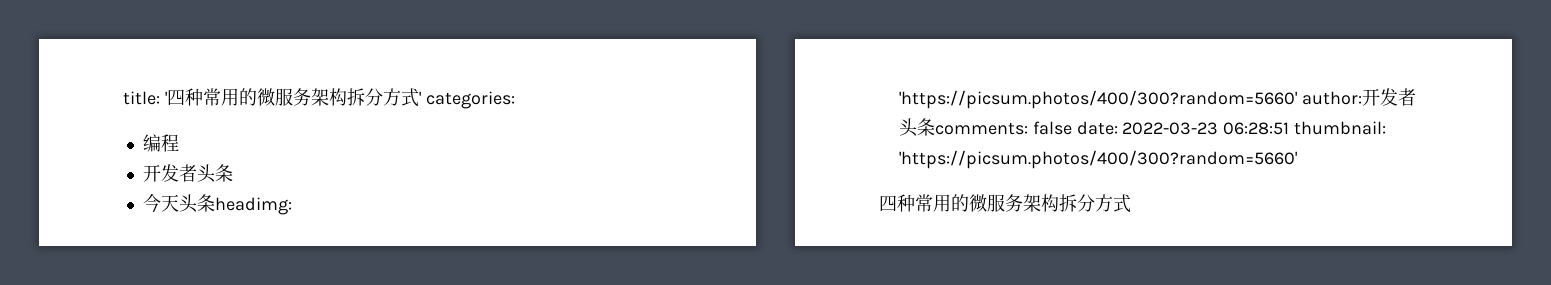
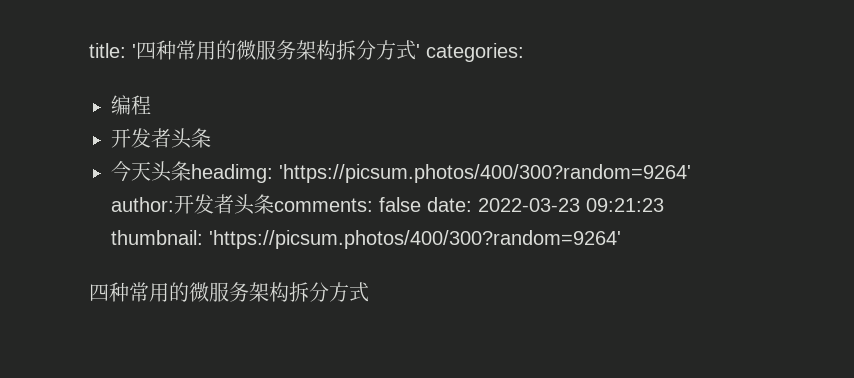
- 今天头条headimg: 'https://picsum.photos/400/300?random=5660' author:开发者头条comments: false date: 2022-03-23 06:28:51 thumbnail: 'https://picsum.photos/400/300?random=5660'
+ 今天头条headimg: 'https://picsum.photos/400/300?random=9264' author:开发者头条comments: false date: 2022-03-23 09:21:23 thumbnail: 'https://picsum.photos/400/300?random=9264'

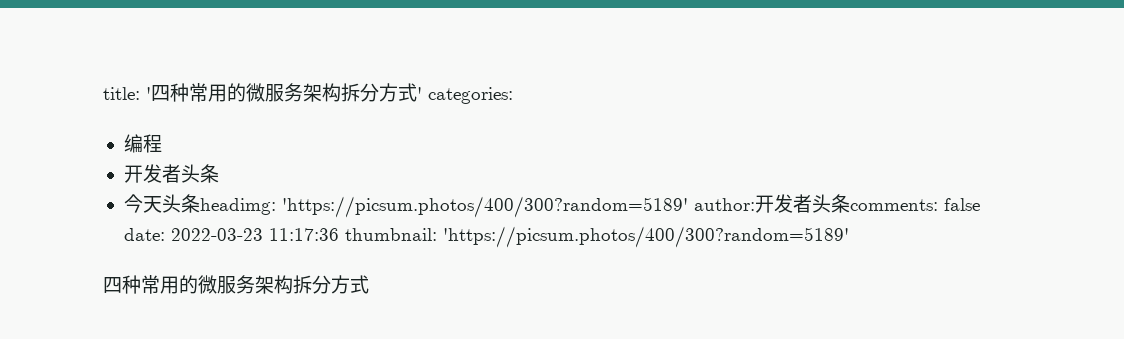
- 今天头条headimg: 'https://picsum.photos/400/300?random=9264' author:开发者头条comments: false date: 2022-03-23 09:21:23 thumbnail: 'https://picsum.photos/400/300?random=9264'
+ 今天头条headimg: 'https://picsum.photos/400/300?random=5189' author:开发者头条comments: false date: 2022-03-23 11:17:36 thumbnail: 'https://picsum.photos/400/300?random=5189'

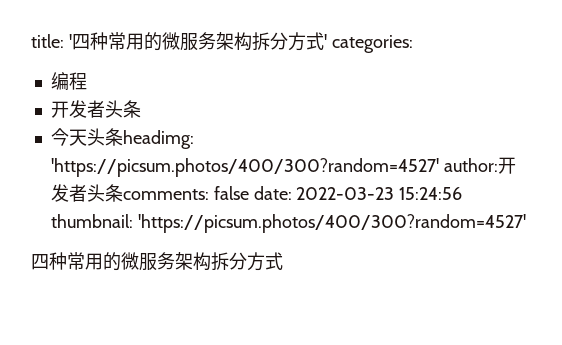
- 今天头条headimg: 'https://picsum.photos/400/300?random=5189' author:开发者头条comments: false date: 2022-03-23 11:17:36 thumbnail: 'https://picsum.photos/400/300?random=5189'
+ 今天头条headimg: 'https://picsum.photos/400/300?random=4527' author:开发者头条comments: false date: 2022-03-23 15:24:56 thumbnail: 'https://picsum.photos/400/300?random=4527'

